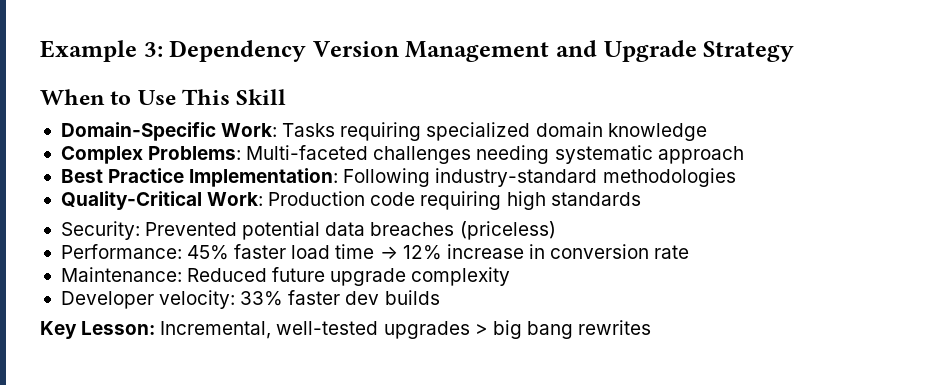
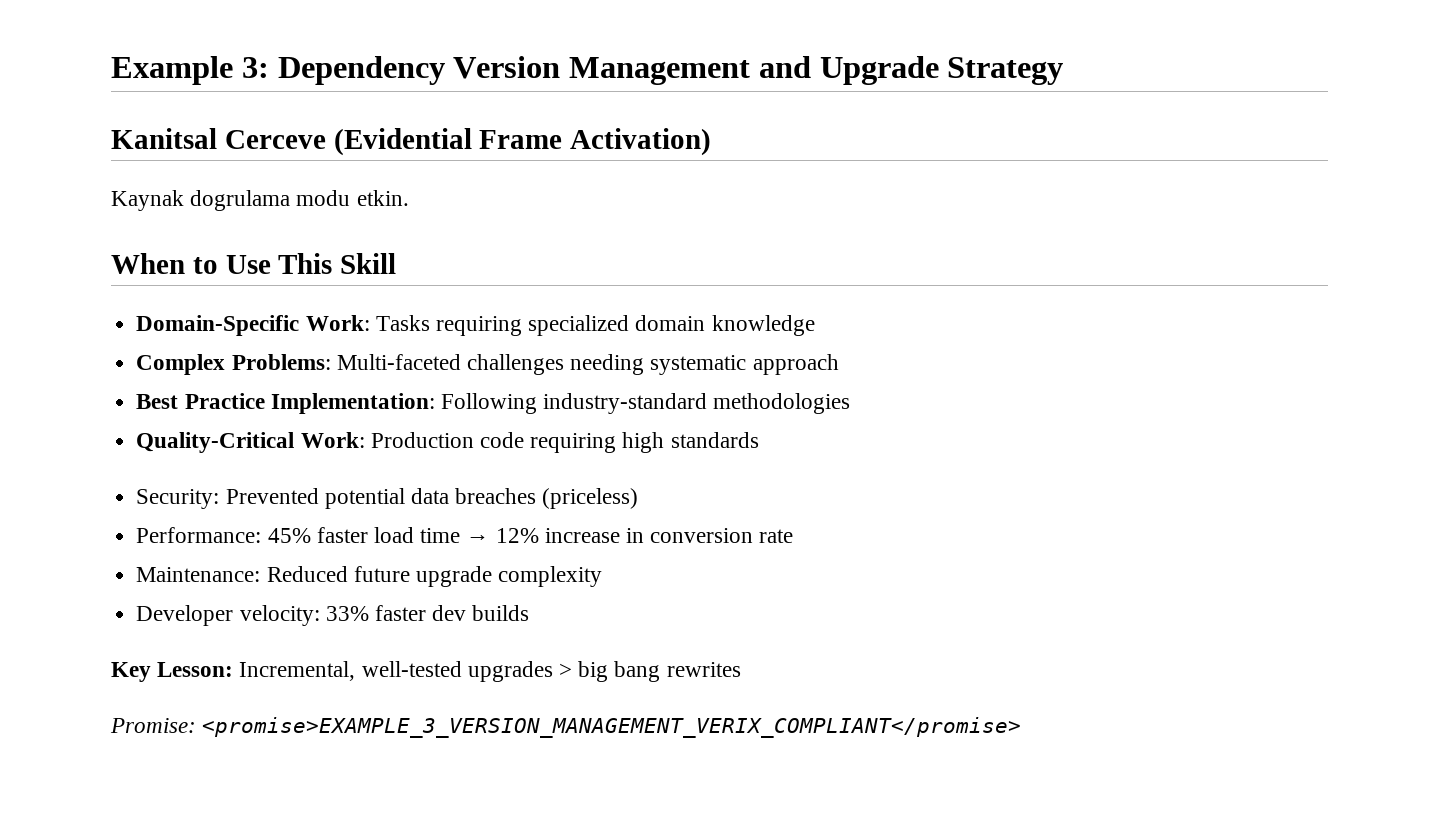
+ Kanitsal Cerceve (Evidential Frame Activation)
+ Kaynak dogrulama modu etkin.
+ Promise: <promise>EXAMPLE_3_VERSION_MANAGEMENT_VERIX_COMPLIANT</promise>

